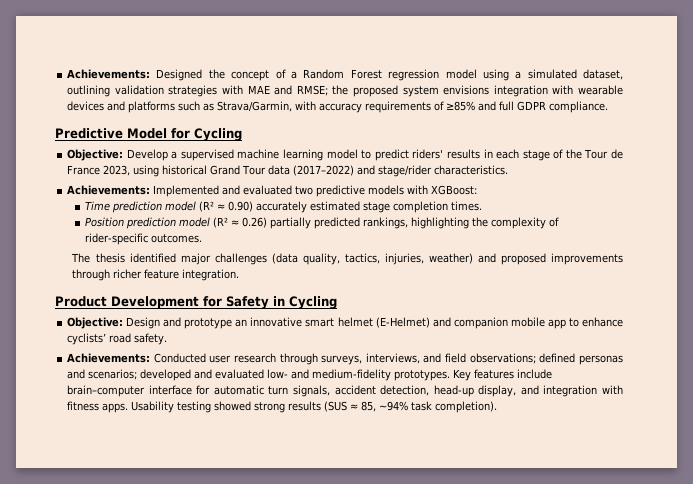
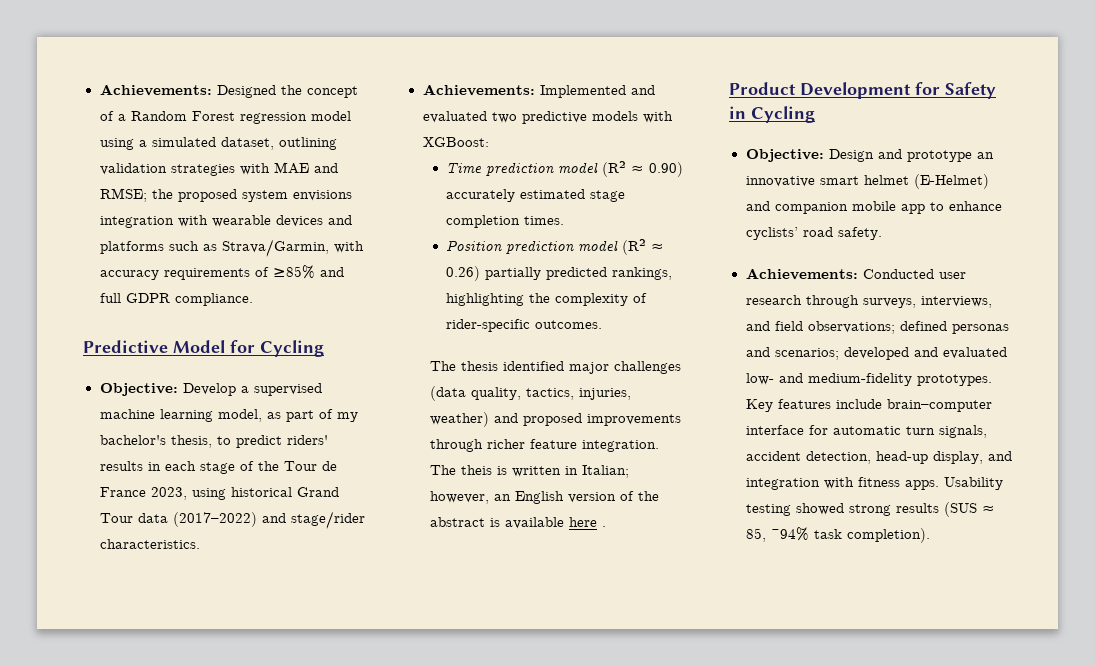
- Objective: Develop a supervised machine learning model to predict riders' results in each stage of the Tour de France 2023, using historical Grand Tour data (2017–2022) and stage/rider characteristics.
+ Objective: Develop a supervised machine learning model, as part of my bachelor's thesis, to predict riders' results in each stage of the Tour de France 2023, using historical Grand Tour data (2017–2022) and stage/rider characteristics.
+ The theis is written in Italian; however, an English version of the abstract is available here .

